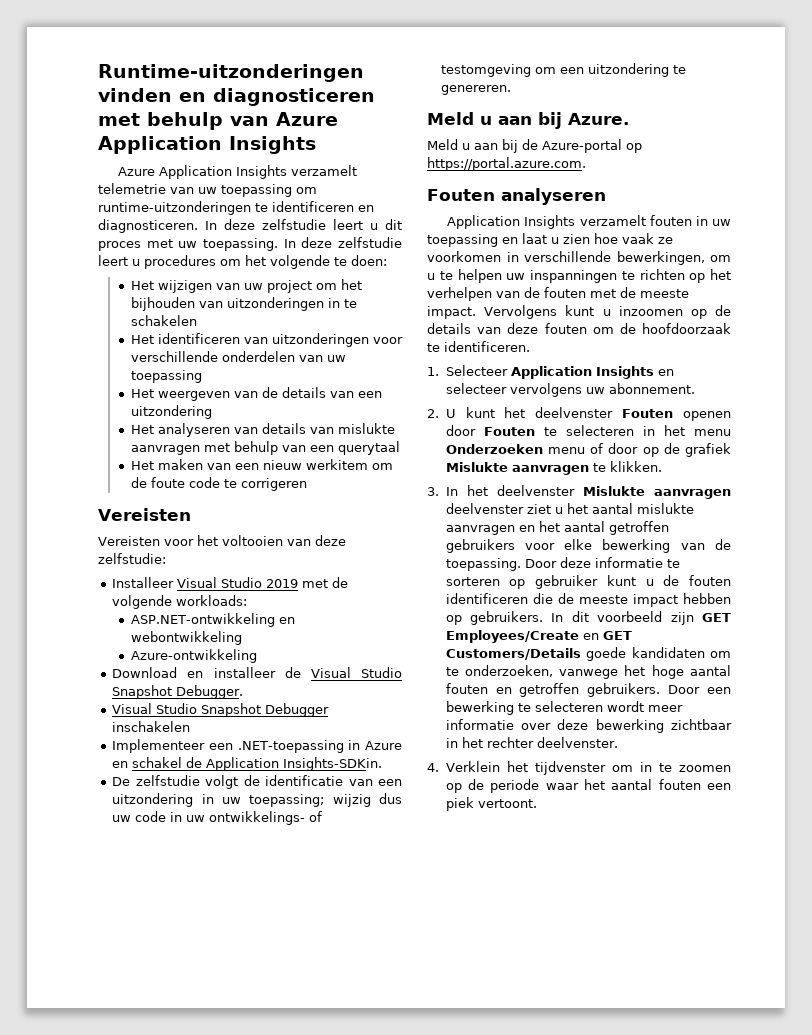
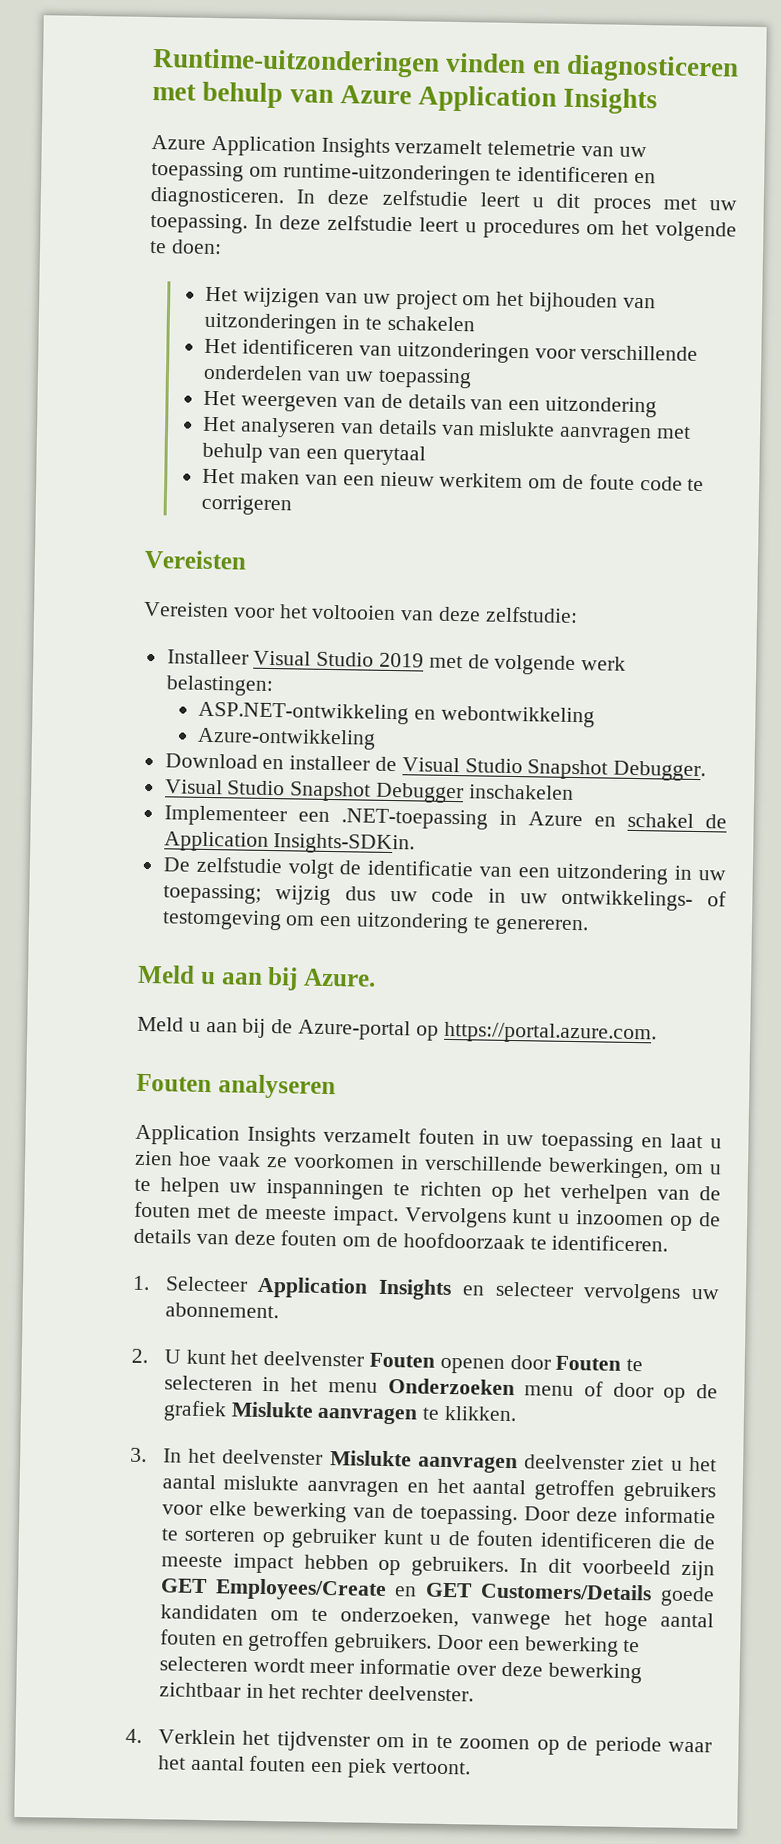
- Installeer Visual Studio 2019 met de volgende workloads:
+ Installeer Visual Studio 2019 met de volgende werk belastingen:

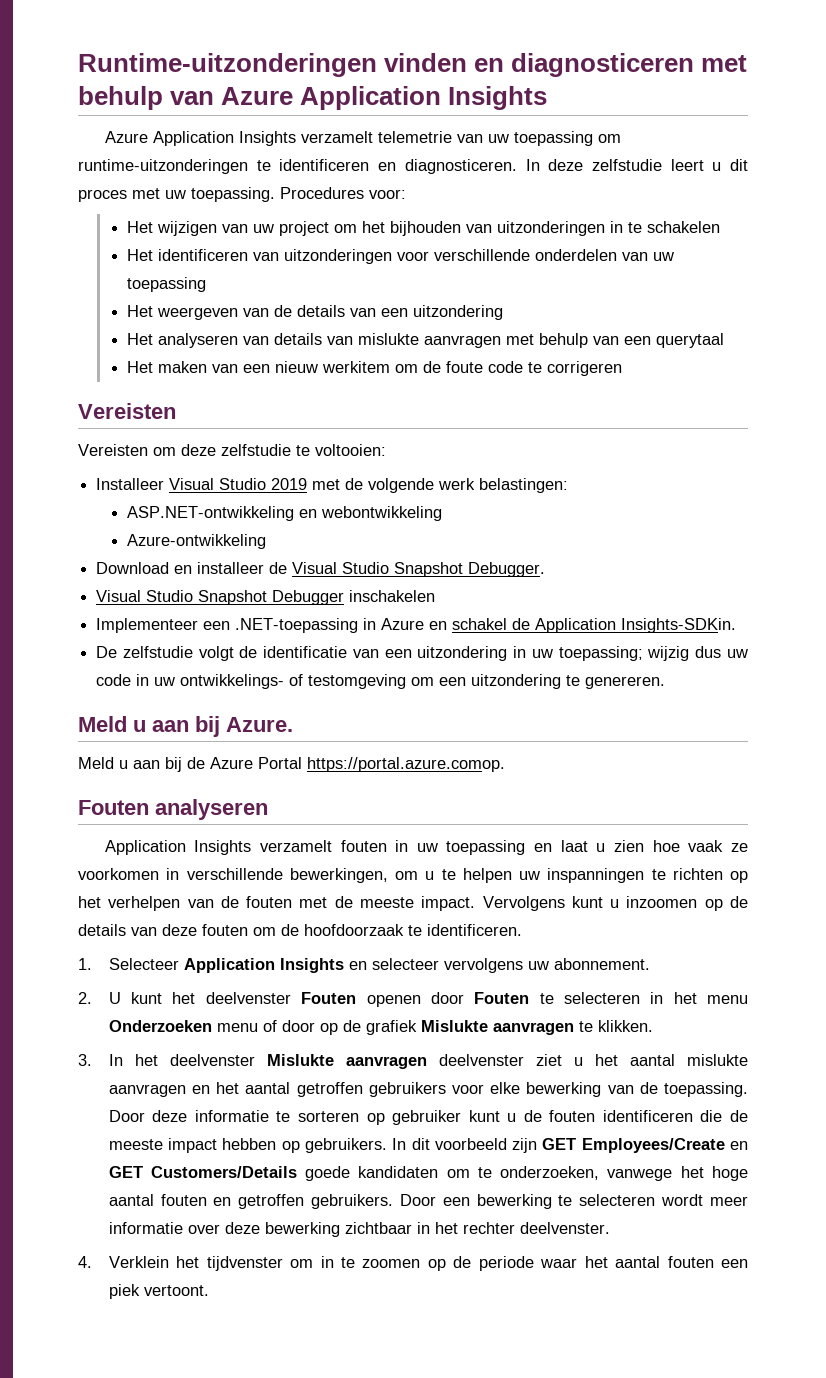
- In deze zelfstudie leert u procedures om het volgende te doen:
+ Procedures voor:
- Vereisten voor het voltooien van deze zelfstudie:
+ Vereisten om deze zelfstudie te voltooien:
- Meld u aan bij de Azure-portal op https://portal.azure.com.
+ Meld u aan bij de Azure Portal https://portal.azure.comop.

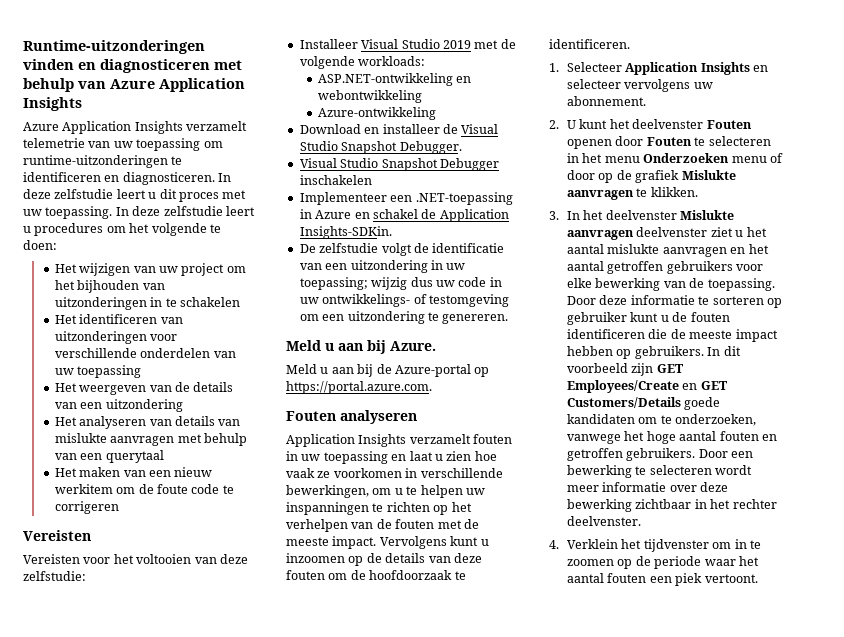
- Procedures voor:
+ In deze zelfstudie leert u procedures om het volgende te doen:
- Vereisten om deze zelfstudie te voltooien:
+ Vereisten voor het voltooien van deze zelfstudie:
- Installeer Visual Studio 2019 met de volgende werk belastingen:
+ Installeer Visual Studio 2019 met de volgende workloads:
- Meld u aan bij de Azure Portal https://portal.azure.comop.
+ Meld u aan bij de Azure-portal op https://portal.azure.com.

